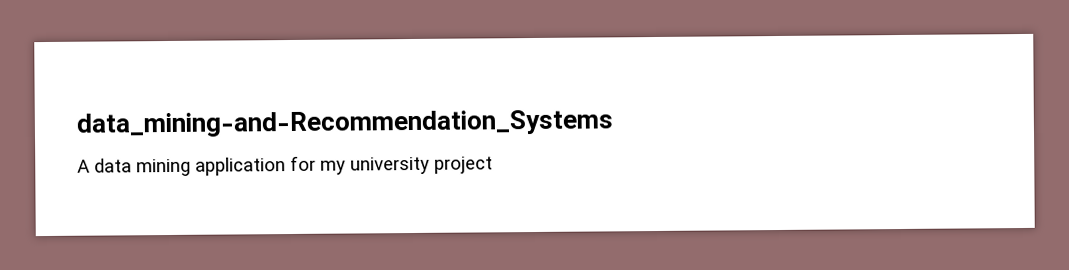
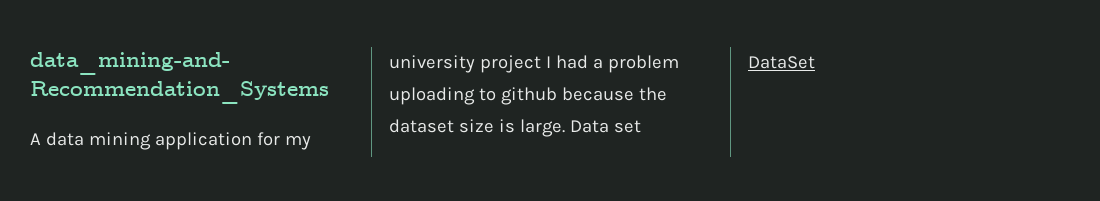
- A data mining application for my university project
+ A data mining application for my university project I had a problem uploading to github because the dataset size is large. Data set DataSet

